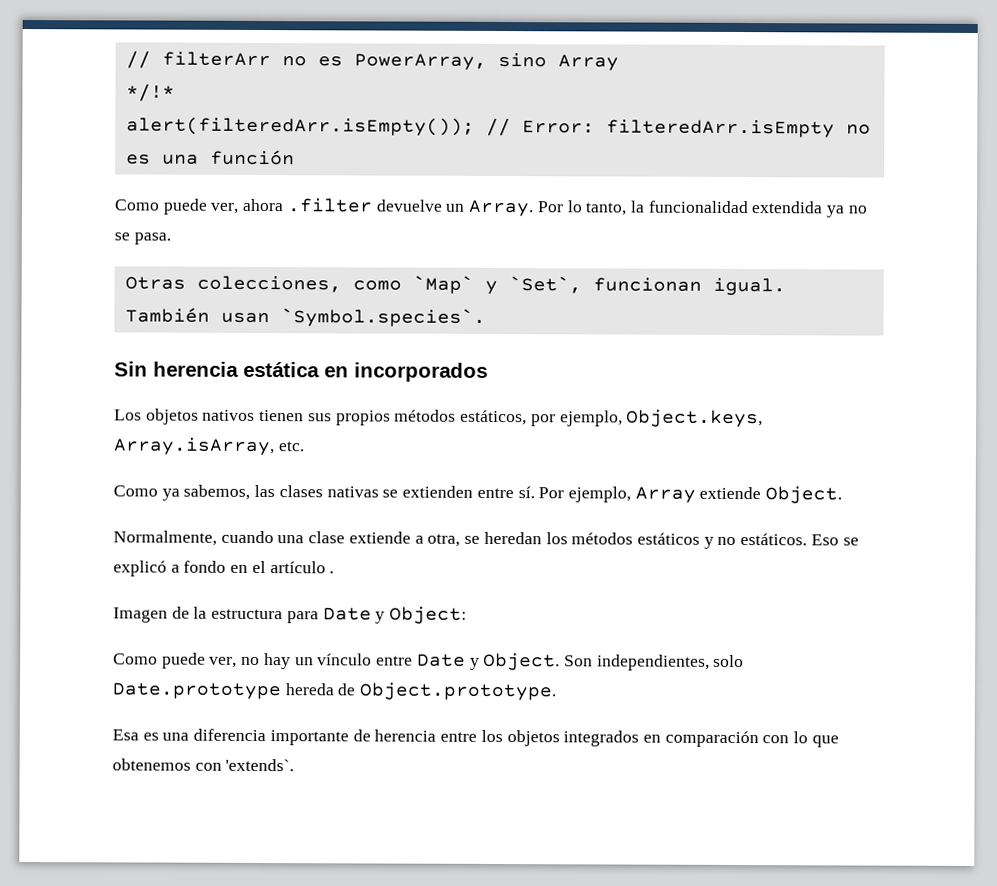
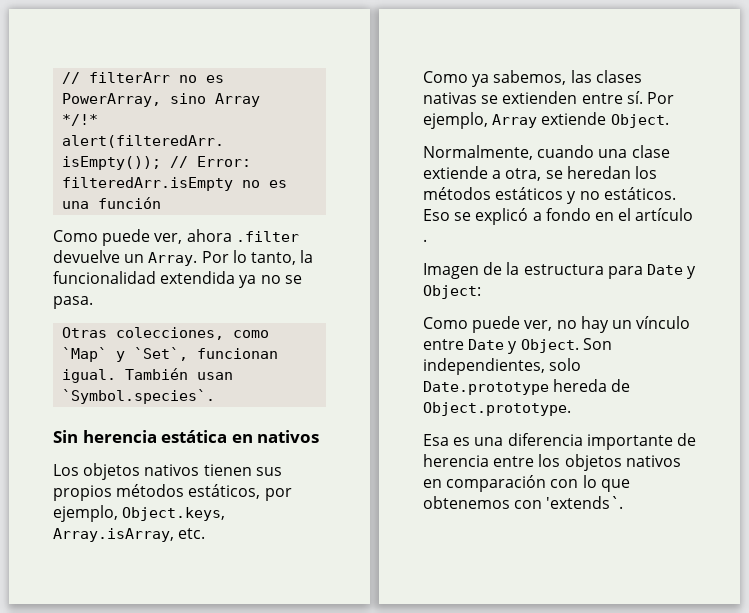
- Sin herencia estática en incorporados
+ Sin herencia estática en nativos
- Esa es una diferencia importante de herencia entre los objetos integrados en comparación con lo que obtenemos con 'extends`.
+ Esa es una diferencia importante de herencia entre los objetos nativos en comparación con lo que obtenemos con 'extends`.

